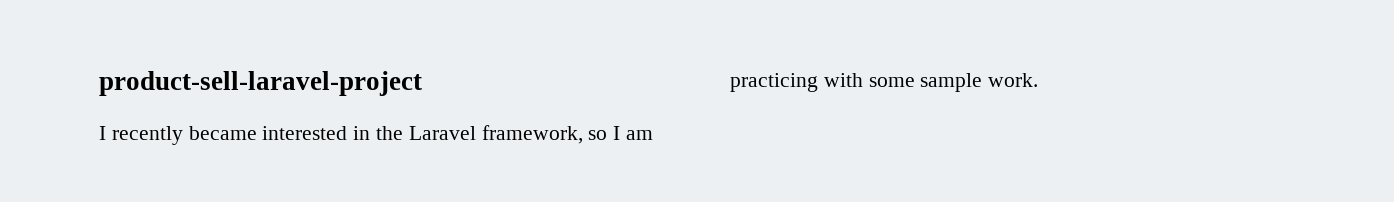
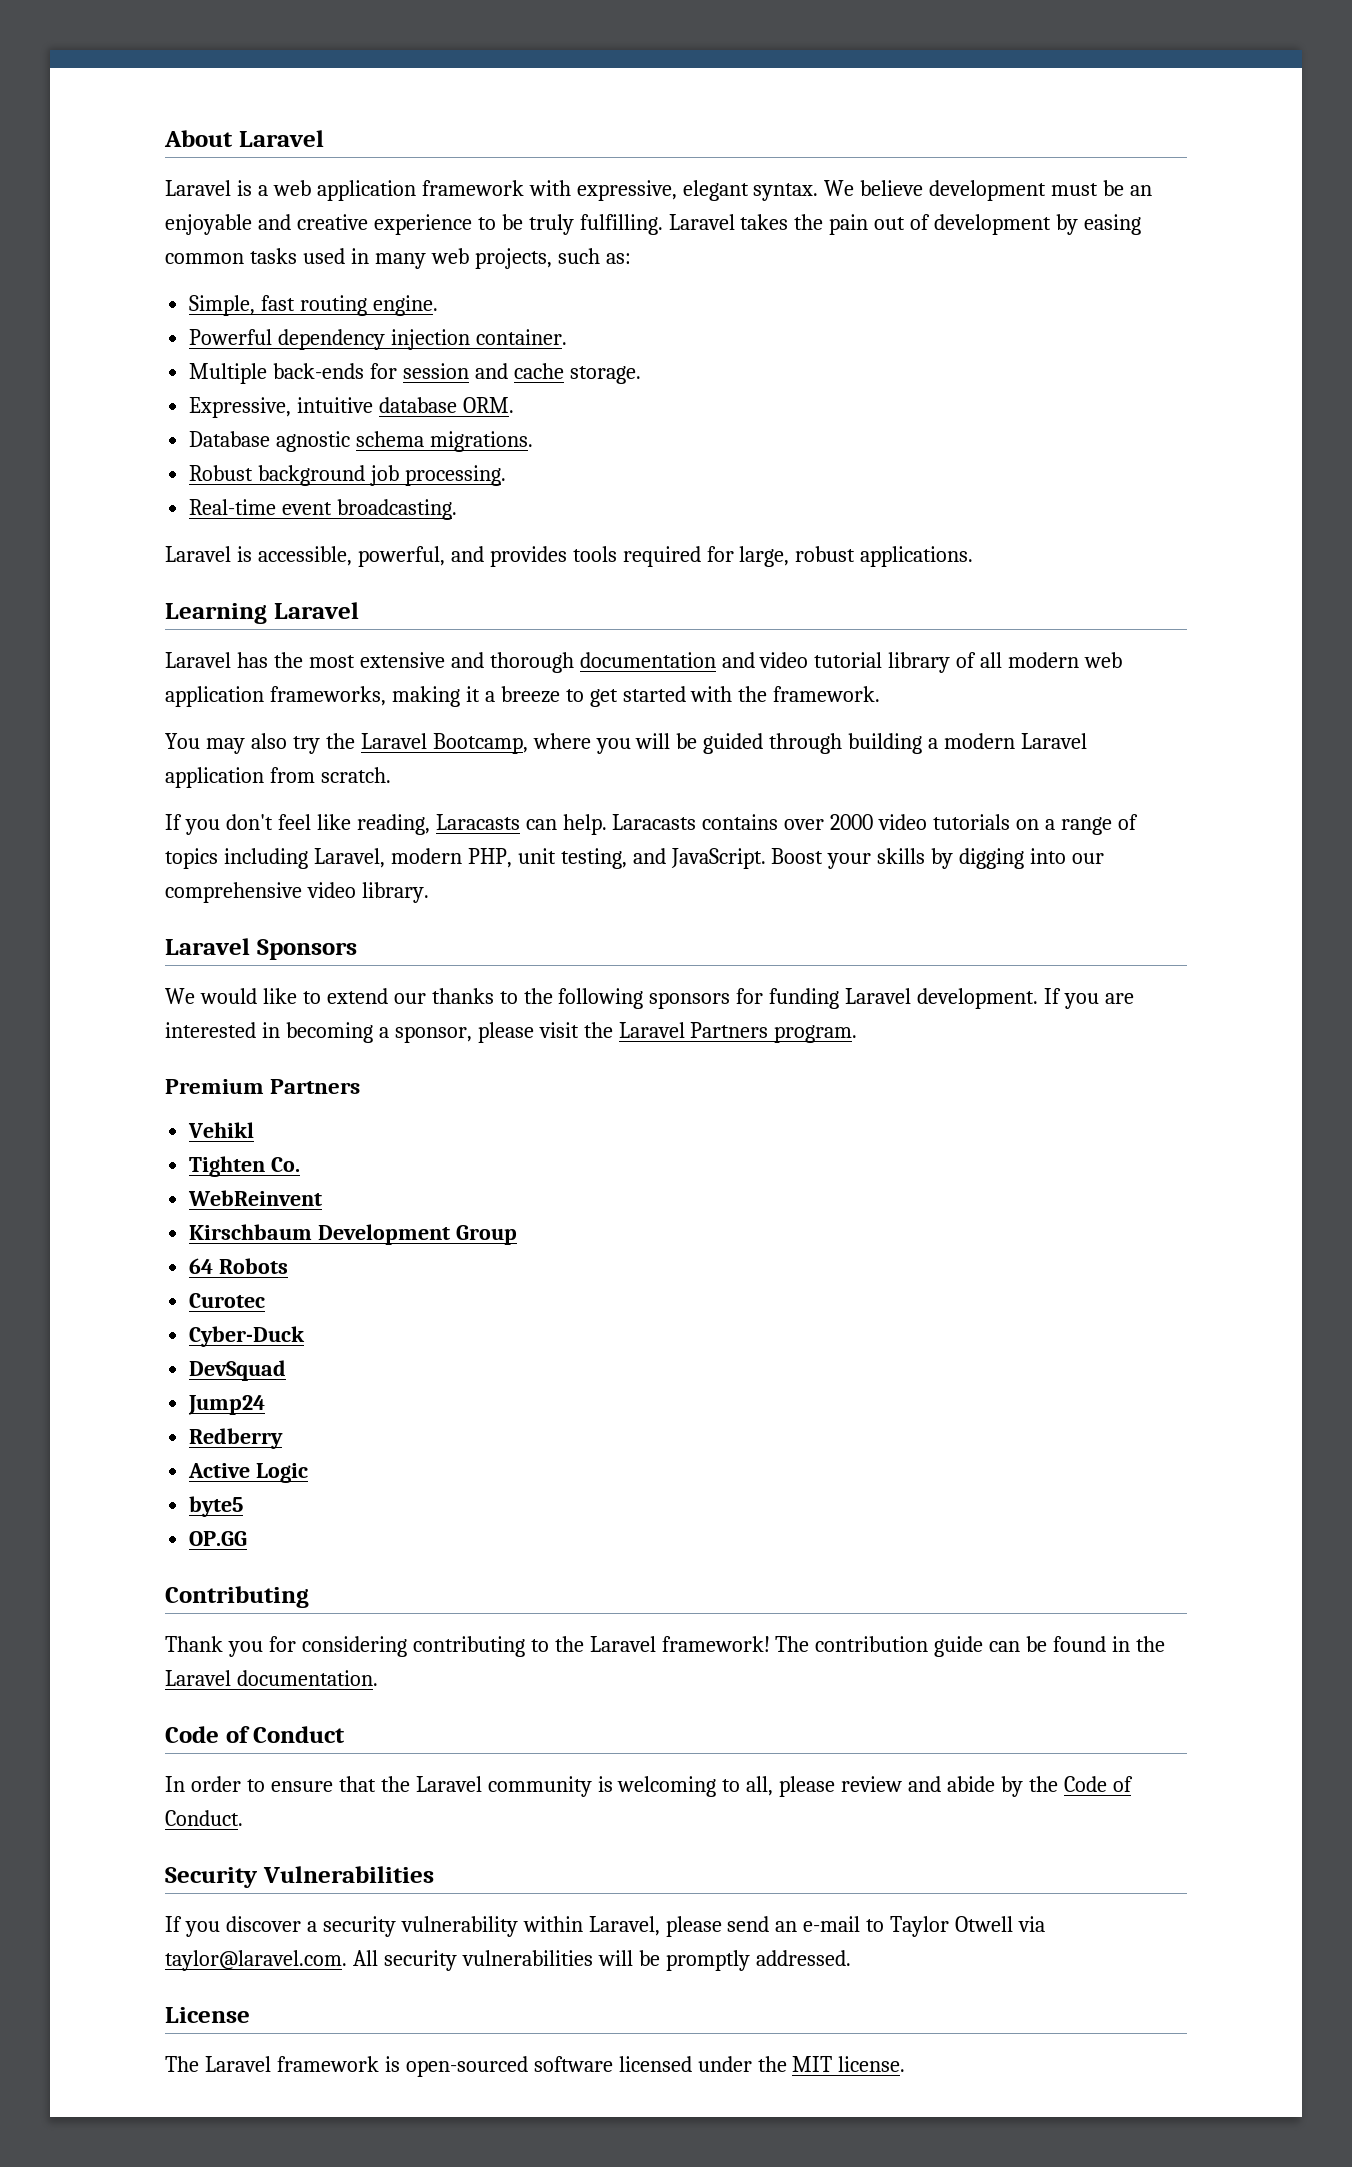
- product-sell-laravel-project
- I recently became interested in the Laravel framework, so I am practicing with some sample work.
+ About Laravel
+ Laravel is a web application framework with expressive, elegant syntax. We believe development must be an enjoyable and creative experience to be truly fulfilling. Laravel takes the pain out of development by easing common tasks used in many web projects, such as:
+ Simple, fast routing engine.
+ Powerful dependency injection container.
+ Multiple back-ends for session and cache storage.
+ Expressive, intuitive database ORM.
+ Database agnostic schema migrations.
+ Robust background job processing.
+ Real-time event broadcasting.
+ Laravel is accessible, powerful, and provides tools required for large, robust applications.
+ Learning Laravel
+ Laravel has the most extensive and thorough documentation and video tutorial library of all modern web application frameworks, making it a breeze to get started with the framework.
+ You may also try the Laravel Bootcamp, where you will be guided through building a modern Laravel application from scratch.
+ If you don't feel like reading, Laracasts can help. Laracasts contains over 2000 video tutorials on a range of topics including Laravel, modern PHP, unit testing, and JavaScript. Boost your skills by digging into our comprehensive video library.
+ Laravel Sponsors
+ We would like to extend our thanks to the following sponsors for funding Laravel development. If you are interested in becoming a sponsor, please visit the Laravel Partners program.
+ Premium Partners
+ Vehikl
+ Tighten Co.
+ WebReinvent
+ Kirschbaum Development Group
+ 64 Robots
+ Curotec
+ Cyber-Duck
+ DevSquad
+ Jump24
+ Redberry
+ Active Logic
+ byte5
+ OP.GG
+ Contributing
+ Thank you for considering contributing to the Laravel framework! The contribution guide can be found in the Laravel documentation.
+ Code of Conduct
+ In order to ensure that the Laravel community is welcoming to all, please review and abide by the Code of Conduct.
+ Security Vulnerabilities
+ If you discover a security vulnerability within Laravel, please send an e-mail to Taylor Otwell via taylor@laravel.com. All security vulnerabilities will be promptly addressed.
+ License
+ The Laravel framework is open-sourced software licensed under the MIT license.

